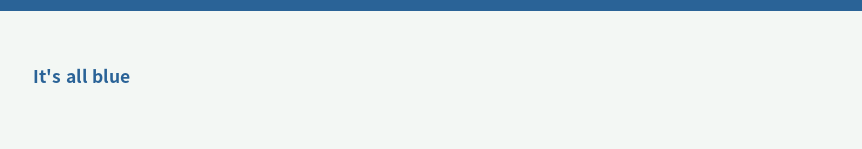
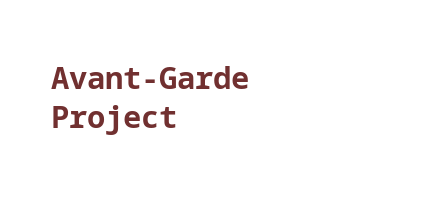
- It's all blue
+ Avant-Garde Project

